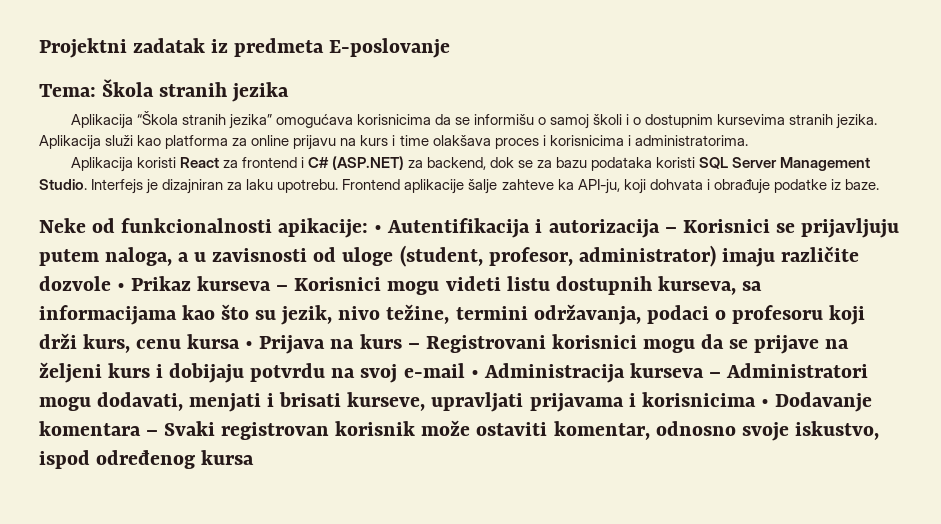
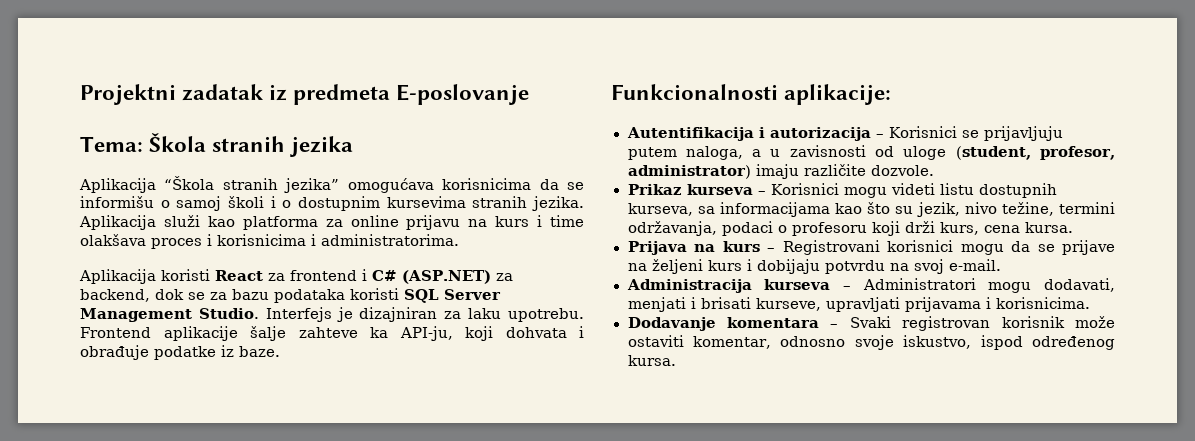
- Neke od funkcionalnosti apikacije: • Autentifikacija i autorizacija – Korisnici se prijavljuju putem naloga, a u zavisnosti od uloge (student, profesor, administrator) imaju različite dozvole • Prikaz kurseva – Korisnici mogu videti listu dostupnih kurseva, sa informacijama kao što su jezik, nivo težine, termini održavanja, podaci o profesoru koji drži kurs, cenu kursa • Prijava na kurs – Registrovani korisnici mogu da se prijave na željeni kurs i dobijaju potvrdu na svoj e-mail • Administracija kurseva – Administratori mogu dodavati, menjati i brisati kurseve, upravljati prijavama i korisnicima • Dodavanje komentara – Svaki registrovan korisnik može ostaviti komentar, odnosno svoje iskustvo, ispod određenog kursa
+ Funkcionalnosti aplikacije:
+ Autentifikacija i autorizacija – Korisnici se prijavljuju putem naloga, a u zavisnosti od uloge (student, profesor, administrator) imaju različite dozvole.
+ Prikaz kurseva – Korisnici mogu videti listu dostupnih kurseva, sa informacijama kao što su jezik, nivo težine, termini održavanja, podaci o profesoru koji drži kurs, cena kursa.
+ Prijava na kurs – Registrovani korisnici mogu da se prijave na željeni kurs i dobijaju potvrdu na svoj e-mail.
+ Administracija kurseva – Administratori mogu dodavati, menjati i brisati kurseve, upravljati prijavama i korisnicima.
+ Dodavanje komentara – Svaki registrovan korisnik može ostaviti komentar, odnosno svoje iskustvo, ispod određenog kursa.

